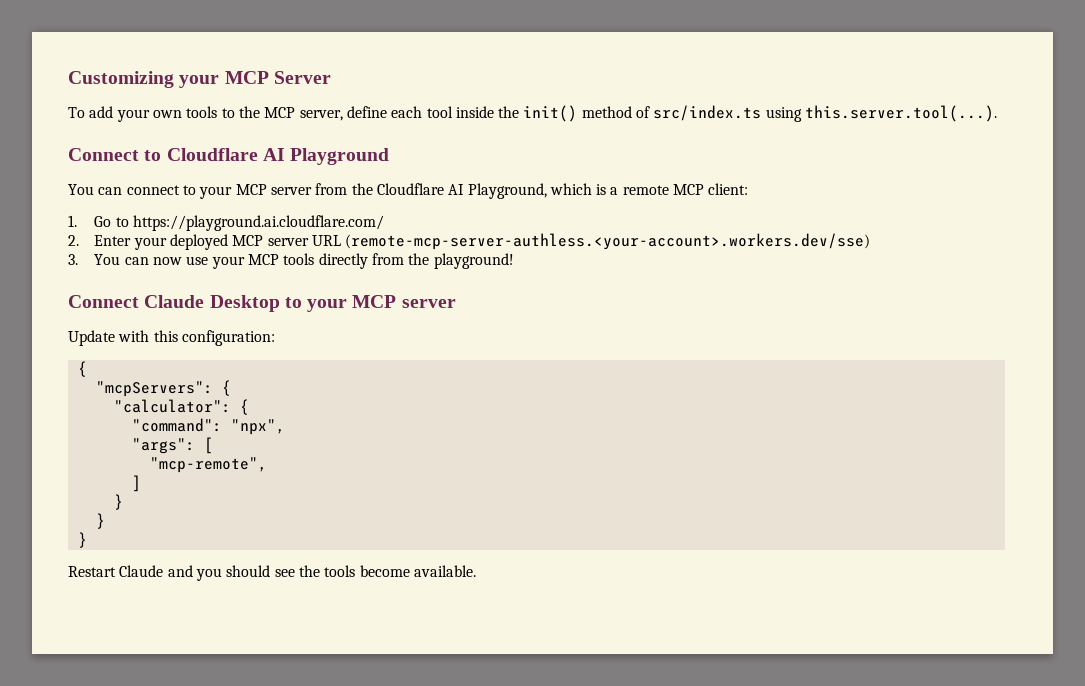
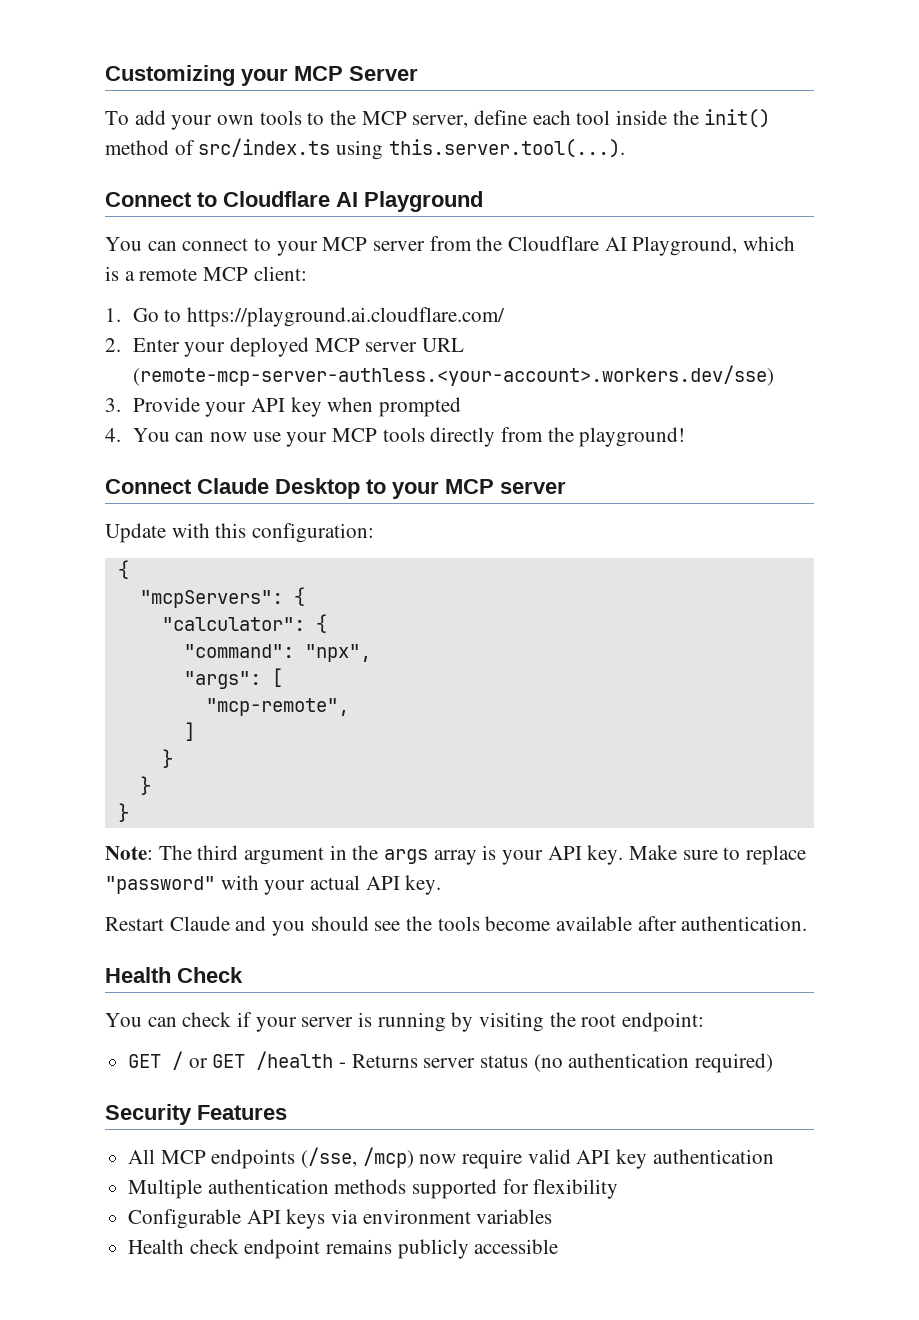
- 3. You can now use your MCP tools directly from the playground!
+ 3. Provide your API key when prompted
+ 4. You can now use your MCP tools directly from the playground!
+ Note: The third argument in the args array is your API key. Make sure to replace "password" with your actual API key.
- Restart Claude and you should see the tools become available.
+ Restart Claude and you should see the tools become available after authentication.
+ Health Check
+ You can check if your server is running by visiting the root endpoint:
+ GET / or GET /health - Returns server status (no authentication required)
+ Security Features
+ All MCP endpoints (/sse, /mcp) now require valid API key authentication
+ Multiple authentication methods supported for flexibility
+ Configurable API keys via environment variables
+ Health check endpoint remains publicly accessible

